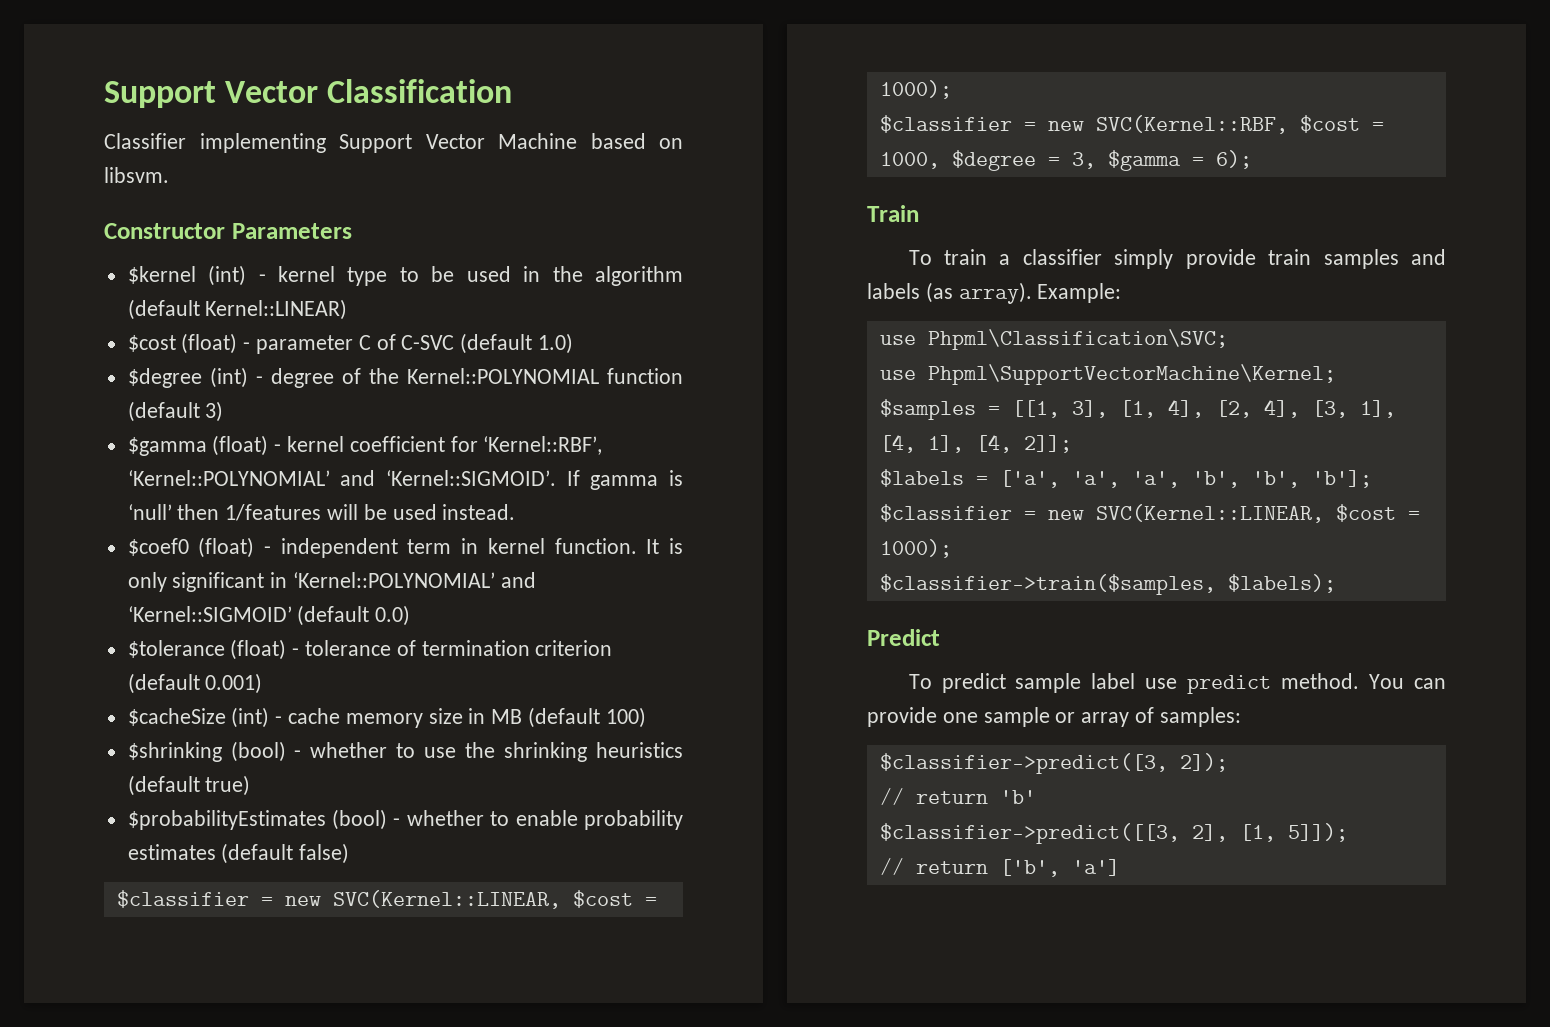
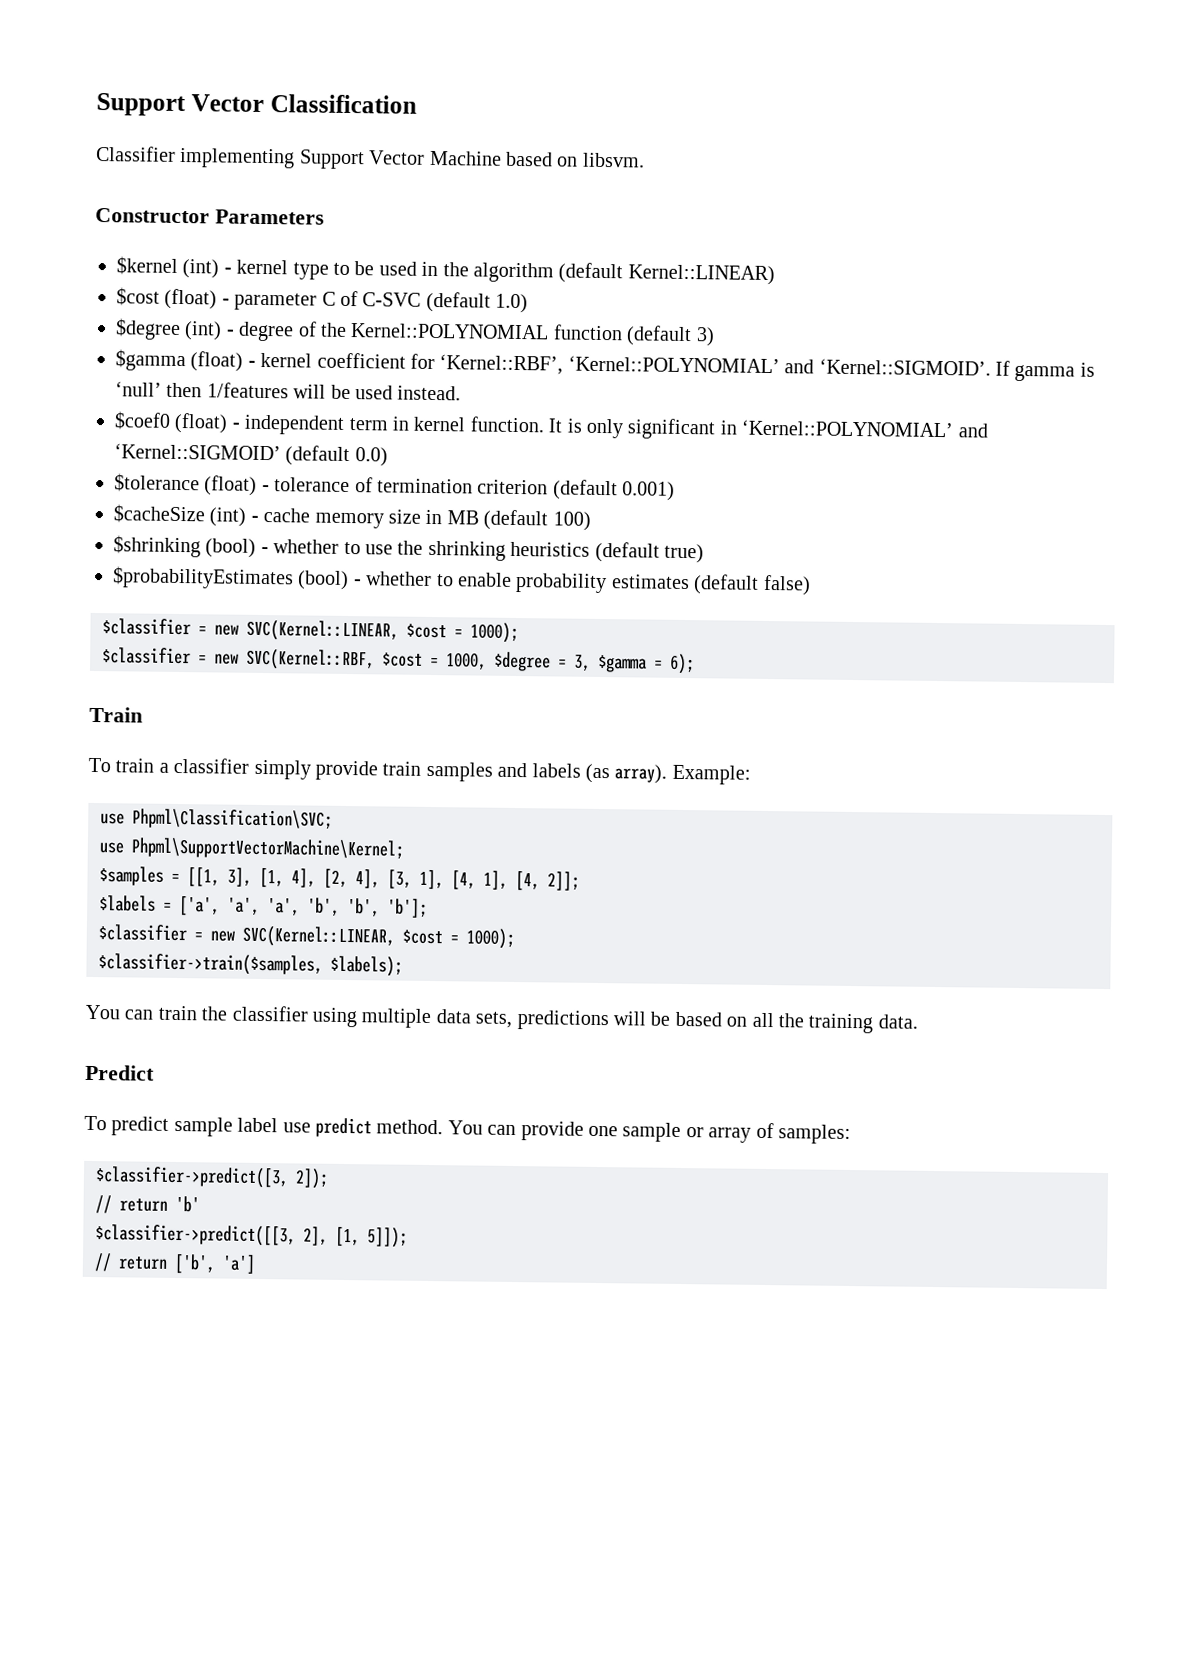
+ You can train the classifier using multiple data sets, predictions will be based on all the training data.

